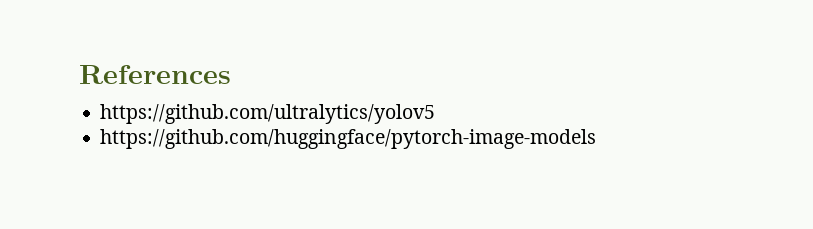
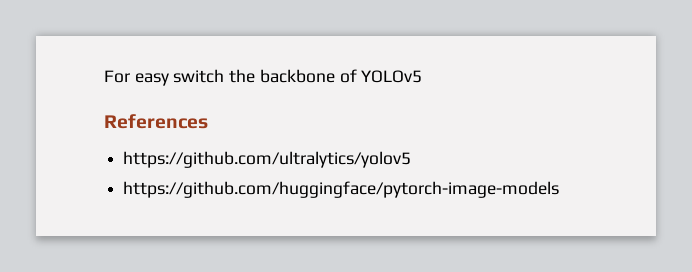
+ For easy switch the backbone of YOLOv5

